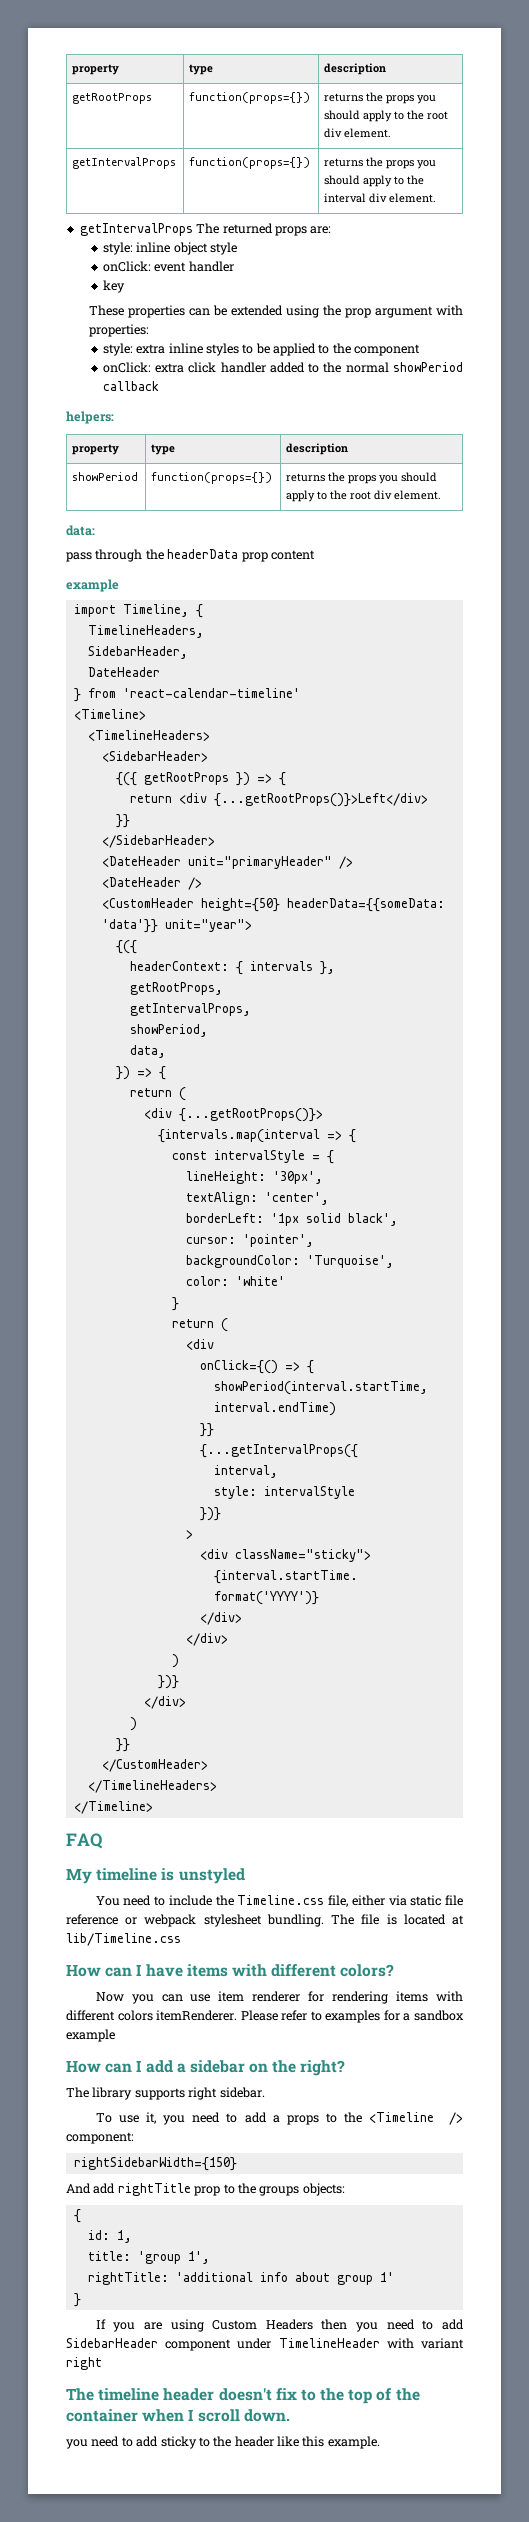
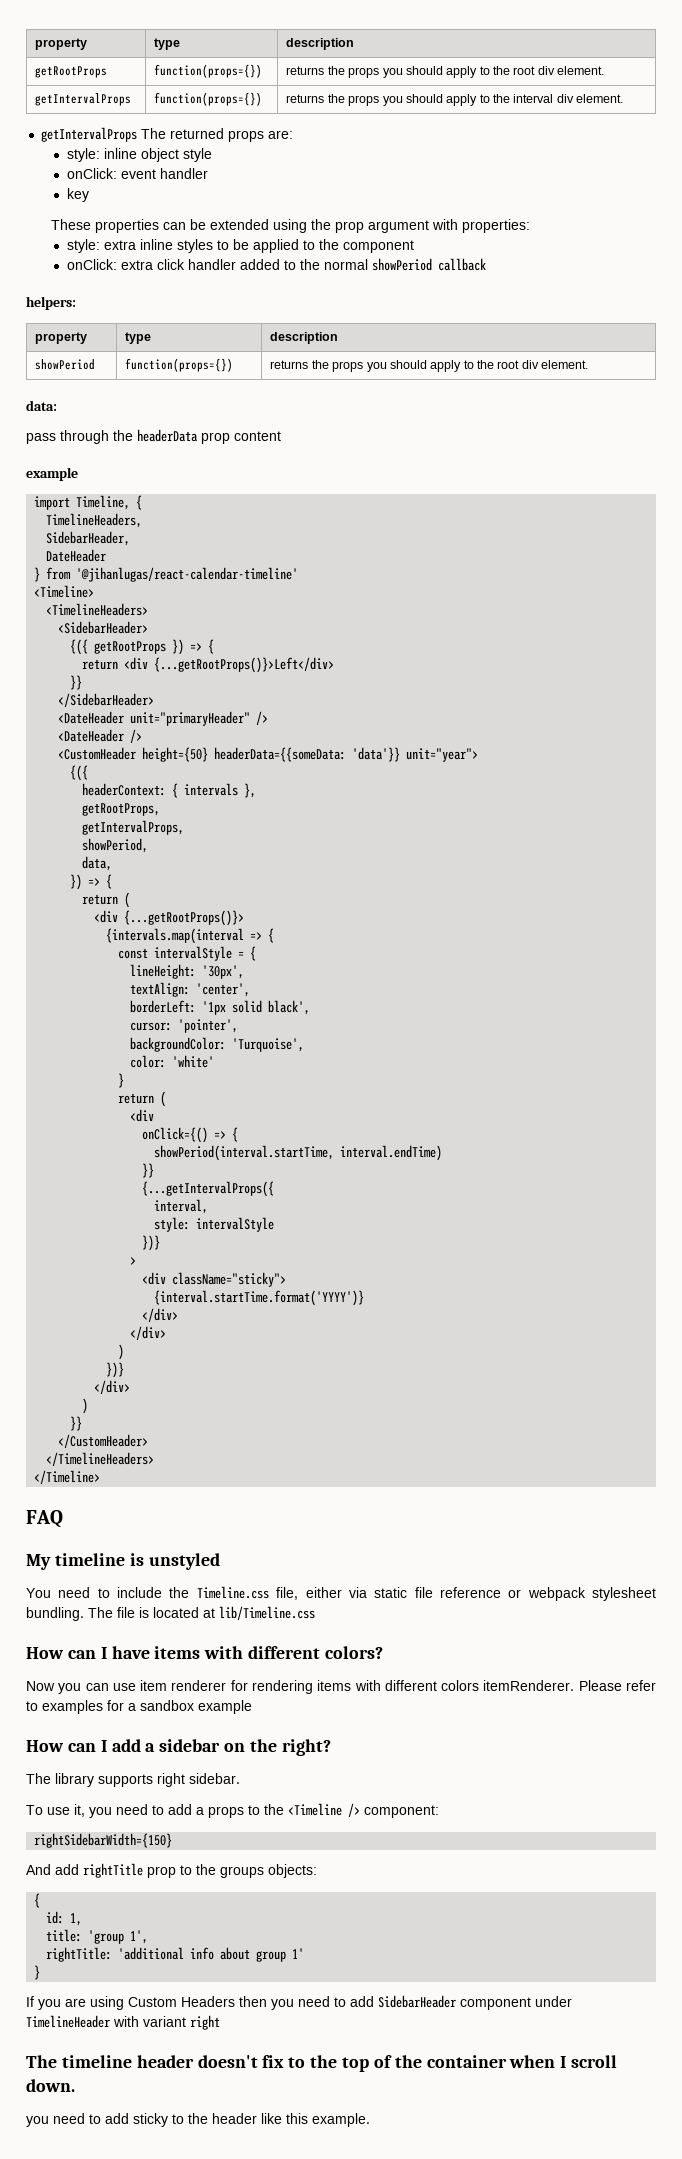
- } from 'react-calendar-timeline'
+ } from '@jihanlugas/react-calendar-timeline'

